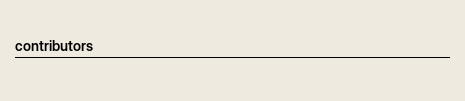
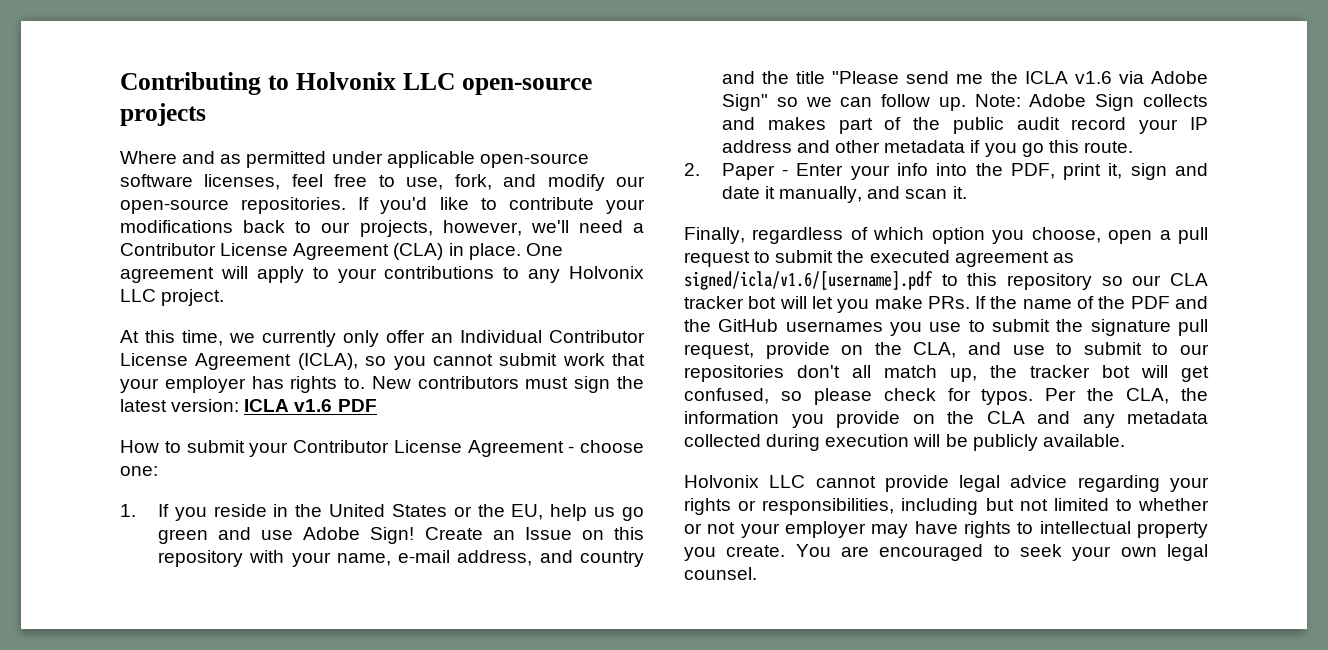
- contributors
+ Contributing to Holvonix LLC open-source projects
+ Where and as permitted under applicable open-source software licenses, feel free to use, fork, and modify our open-source repositories. If you'd like to contribute your modifications back to our projects, however, we'll need a Contributor License Agreement (CLA) in place. One agreement will apply to your contributions to any Holvonix LLC project.
+ At this time, we currently only offer an Individual Contributor License Agreement (ICLA), so you cannot submit work that your employer has rights to. New contributors must sign the latest version: ICLA v1.6 PDF
+ How to submit your Contributor License Agreement - choose one:
+ 1. If you reside in the United States or the EU, help us go green and use Adobe Sign! Create an Issue on this repository with your name, e-mail address, and country and the title "Please send me the ICLA v1.6 via Adobe Sign" so we can follow up. Note: Adobe Sign collects and makes part of the public audit record your IP address and other metadata if you go this route.
+ 2. Paper - Enter your info into the PDF, print it, sign and date it manually, and scan it.
+ Finally, regardless of which option you choose, open a pull request to submit the executed agreement as signed/icla/v1.6/[username].pdf to this repository so our CLA tracker bot will let you make PRs. If the name of the PDF and the GitHub usernames you use to submit the signature pull request, provide on the CLA, and use to submit to our repositories don't all match up, the tracker bot will get confused, so please check for typos. Per the CLA, the information you provide on the CLA and any metadata collected during execution will be publicly available.
+ Holvonix LLC cannot provide legal advice regarding your rights or responsibilities, including but not limited to whether or not your employer may have rights to intellectual property you create. You are encouraged to seek your own legal counsel.

